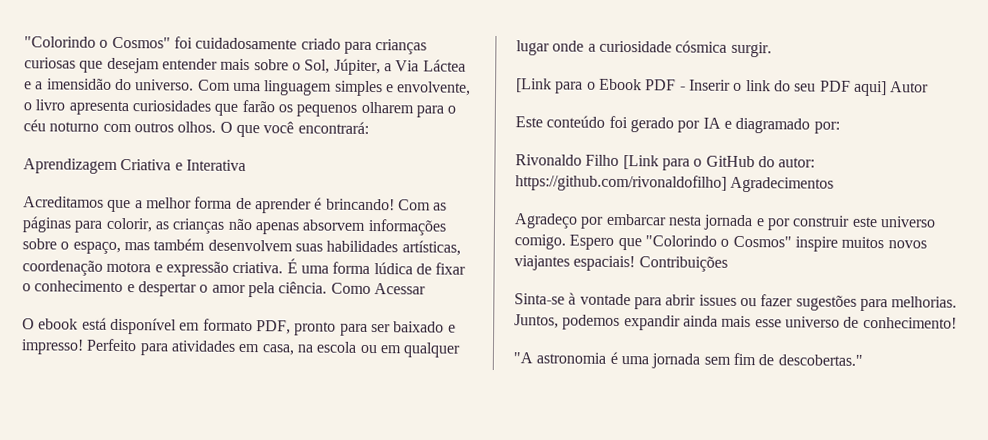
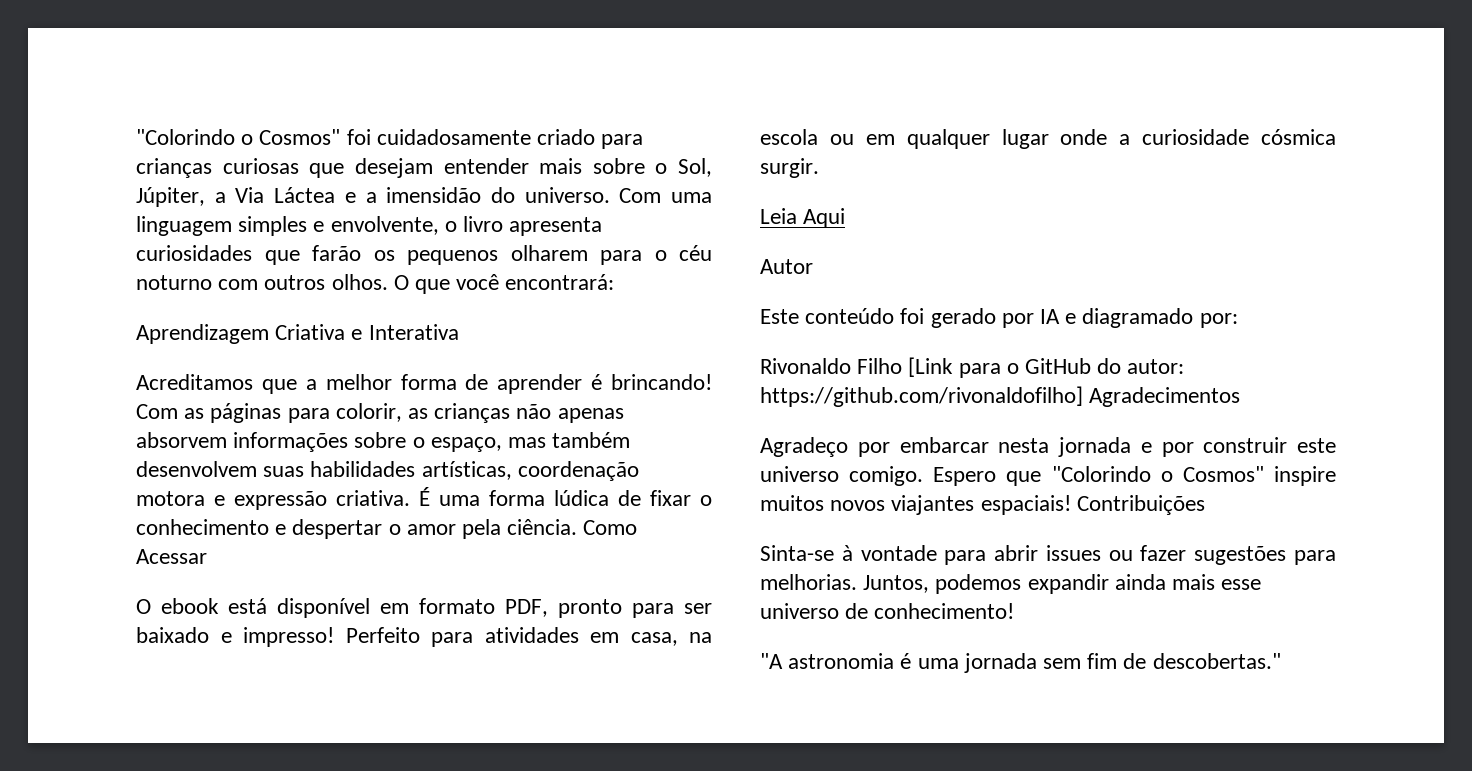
- [Link para o Ebook PDF - Inserir o link do seu PDF aqui] Autor
+ Leia Aqui
+ Autor

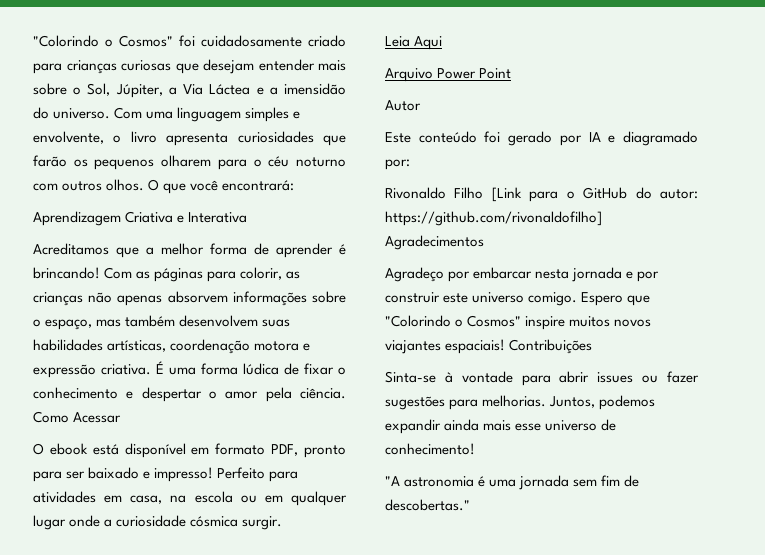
+ Arquivo Power Point

